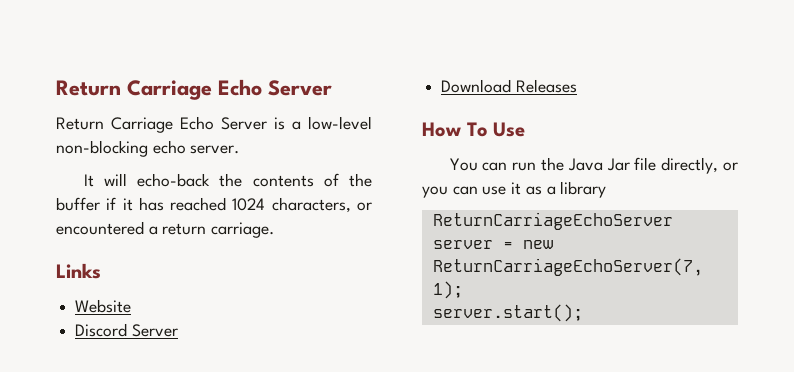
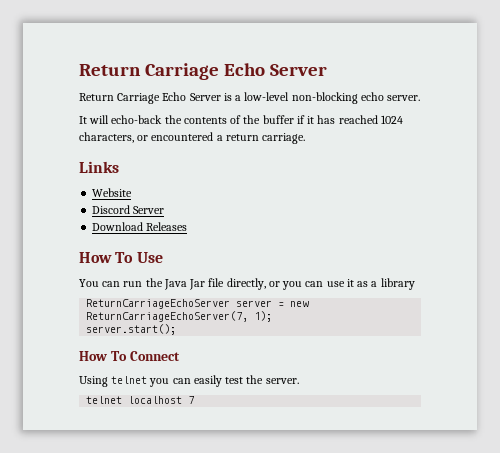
+ How To Connect
+ Using telnet you can easily test the server.
+ telnet localhost 7

